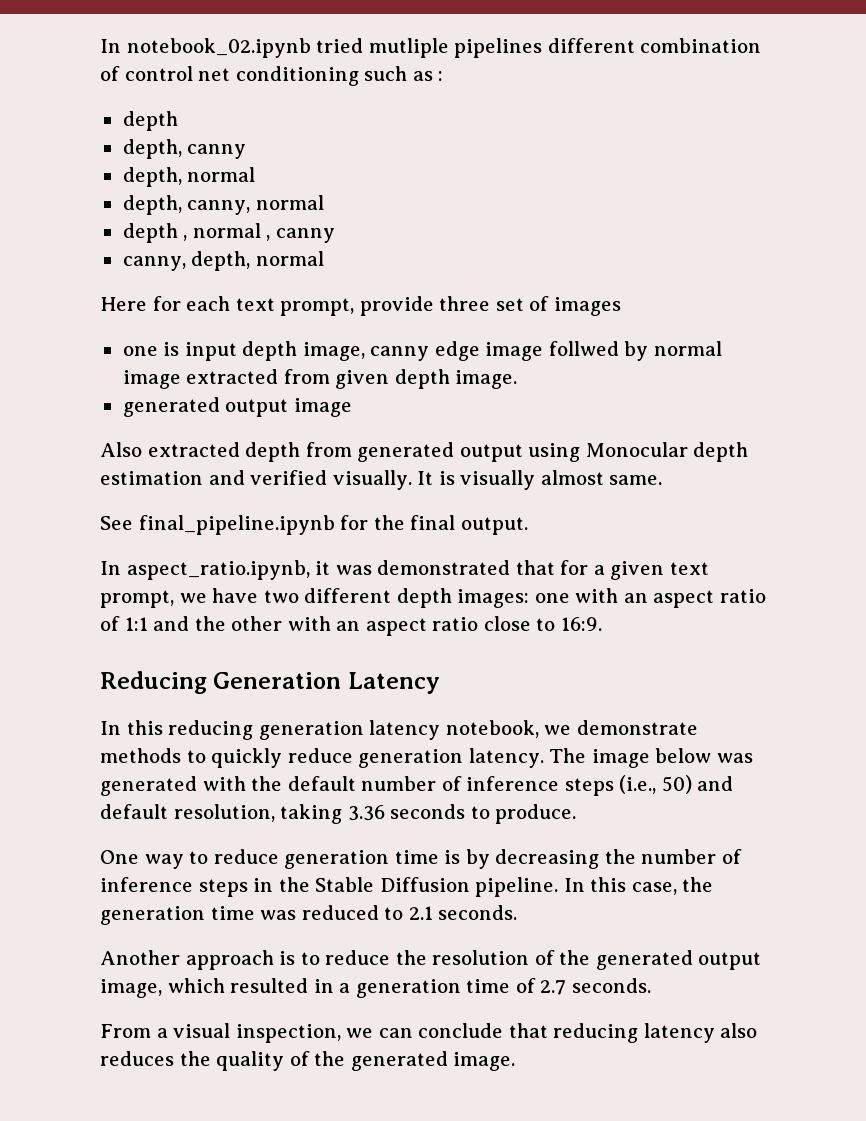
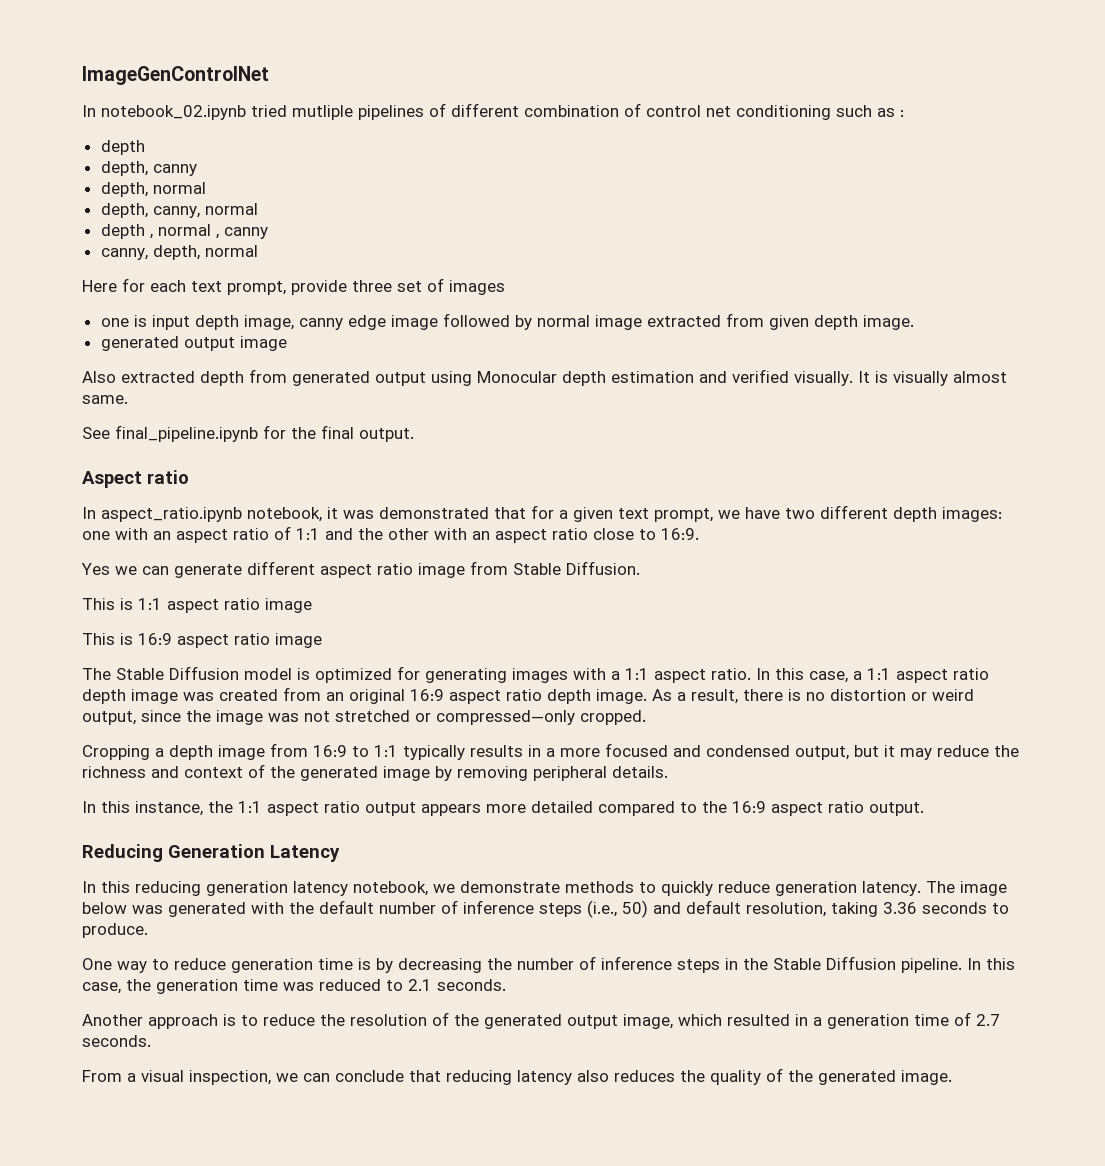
+ ImageGenControlNet
- In notebook_02.ipynb tried mutliple pipelines different combination of control net conditioning such as :
+ In notebook_02.ipynb tried mutliple pipelines of different combination of control net conditioning such as :
- one is input depth image, canny edge image follwed by normal image extracted from given depth image.
+ one is input depth image, canny edge image followed by normal image extracted from given depth image.
- In aspect_ratio.ipynb, it was demonstrated that for a given text prompt, we have two different depth images: one with an aspect ratio of 1:1 and the other with an aspect ratio close to 16:9.
+ Aspect ratio
+ In aspect_ratio.ipynb notebook, it was demonstrated that for a given text prompt, we have two different depth images: one with an aspect ratio of 1:1 and the other with an aspect ratio close to 16:9.
+ Yes we can generate different aspect ratio image from Stable Diffusion.
+ This is 1:1 aspect ratio image
+ This is 16:9 aspect ratio image
+ The Stable Diffusion model is optimized for generating images with a 1:1 aspect ratio. In this case, a 1:1 aspect ratio depth image was created from an original 16:9 aspect ratio depth image. As a result, there is no distortion or weird output, since the image was not stretched or compressed—only cropped.
+ Cropping a depth image from 16:9 to 1:1 typically results in a more focused and condensed output, but it may reduce the richness and context of the generated image by removing peripheral details.
+ In this instance, the 1:1 aspect ratio output appears more detailed compared to the 16:9 aspect ratio output.

